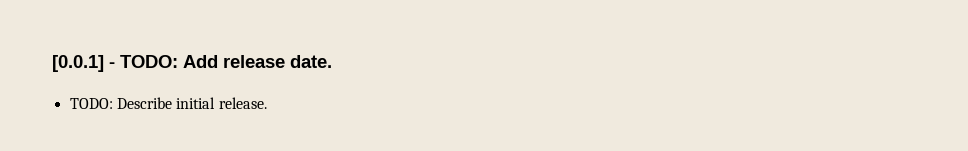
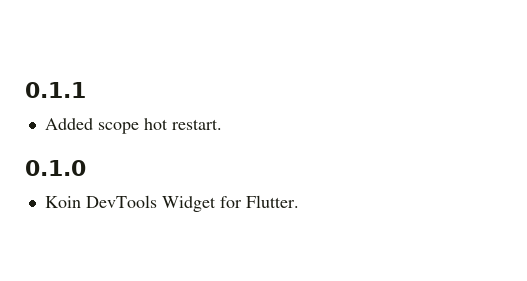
- [0.0.1] - TODO: Add release date.
- TODO: Describe initial release.
+ 0.1.1
+ Added scope hot restart.
+ 0.1.0
+ Koin DevTools Widget for Flutter.

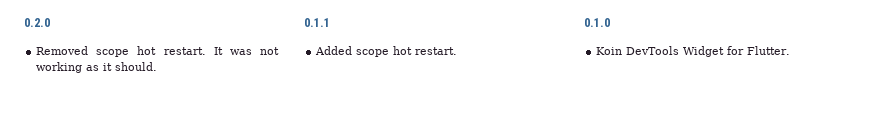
+ 0.2.0
+ Removed scope hot restart. It was not working as it should.

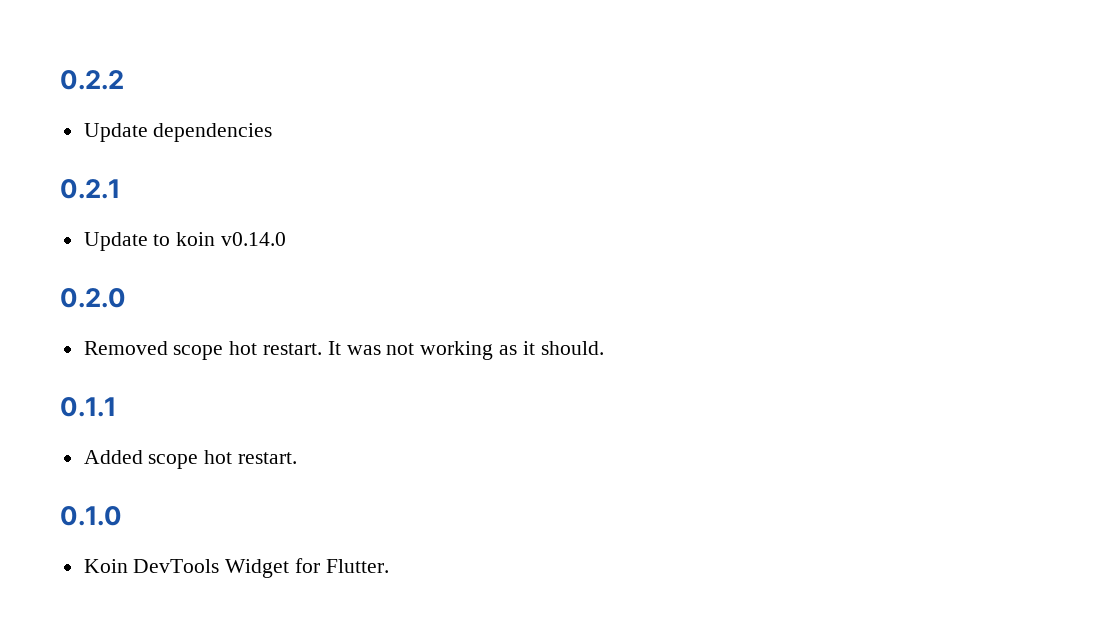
+ 0.2.2
+ Update dependencies
+ 0.2.1
+ Update to koin v0.14.0

